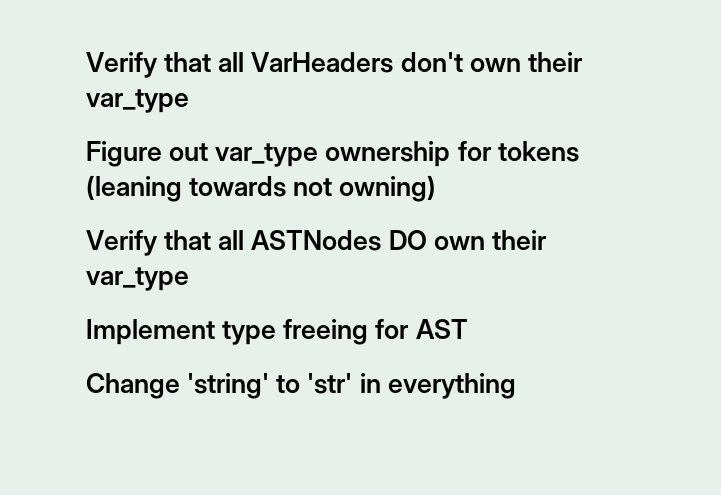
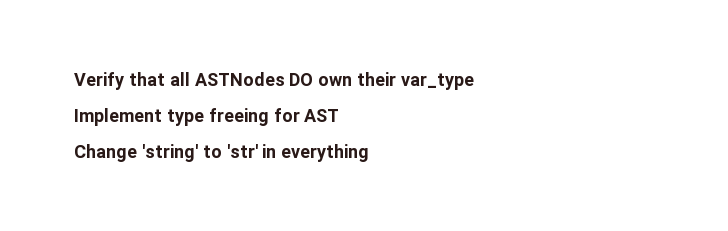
- Verify that all VarHeaders don't own their var_type
- Figure out var_type ownership for tokens (leaning towards not owning)

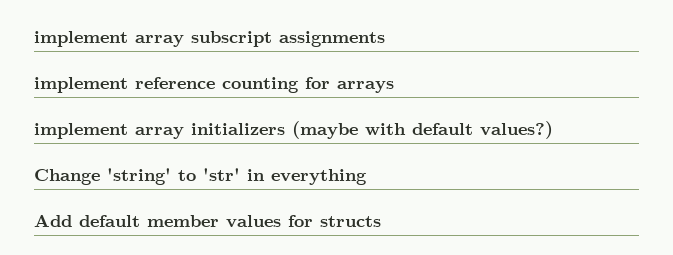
- Verify that all ASTNodes DO own their var_type
- Implement type freeing for AST
+ implement array subscript assignments
+ implement reference counting for arrays
+ implement array initializers (maybe with default values?)
+ Add default member values for structs

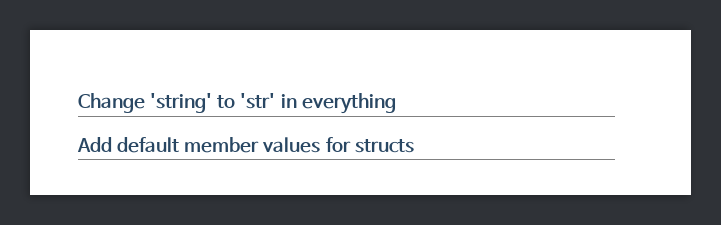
- implement array subscript assignments
- implement reference counting for arrays
- implement array initializers (maybe with default values?)

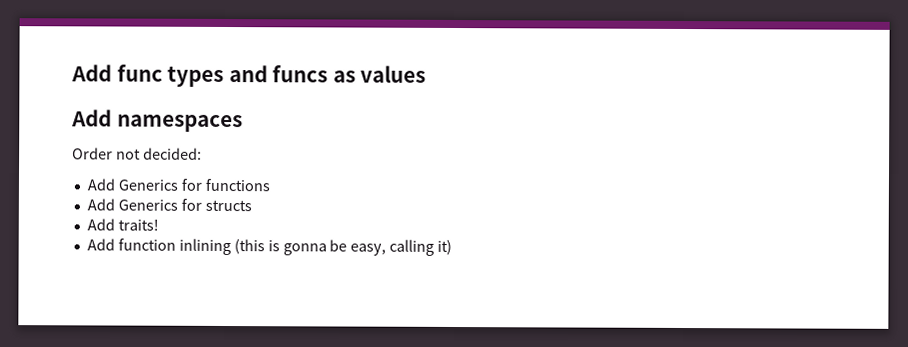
- Change 'string' to 'str' in everything
- Add default member values for structs
+ Add func types and funcs as values
+ Add namespaces
+ Order not decided:
+ Add Generics for functions
+ Add Generics for structs
+ Add traits!
+ Add function inlining (this is gonna be easy, calling it)

